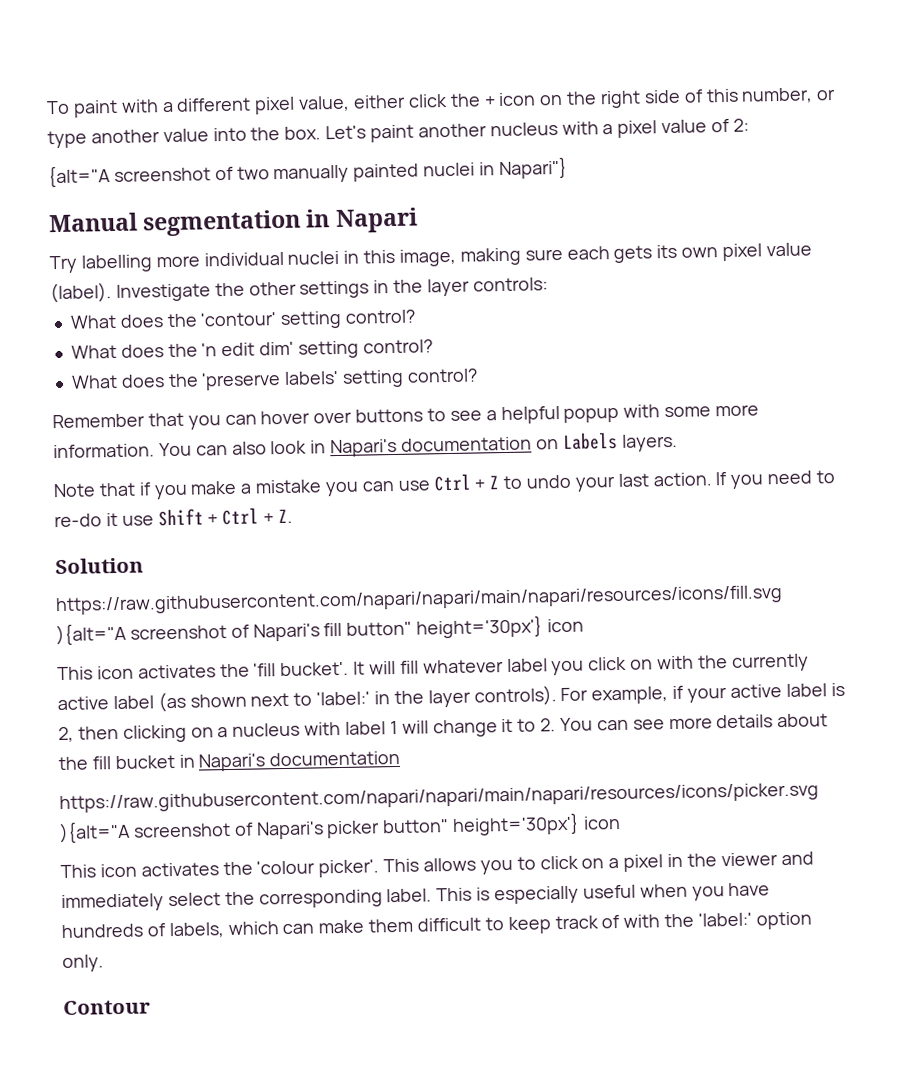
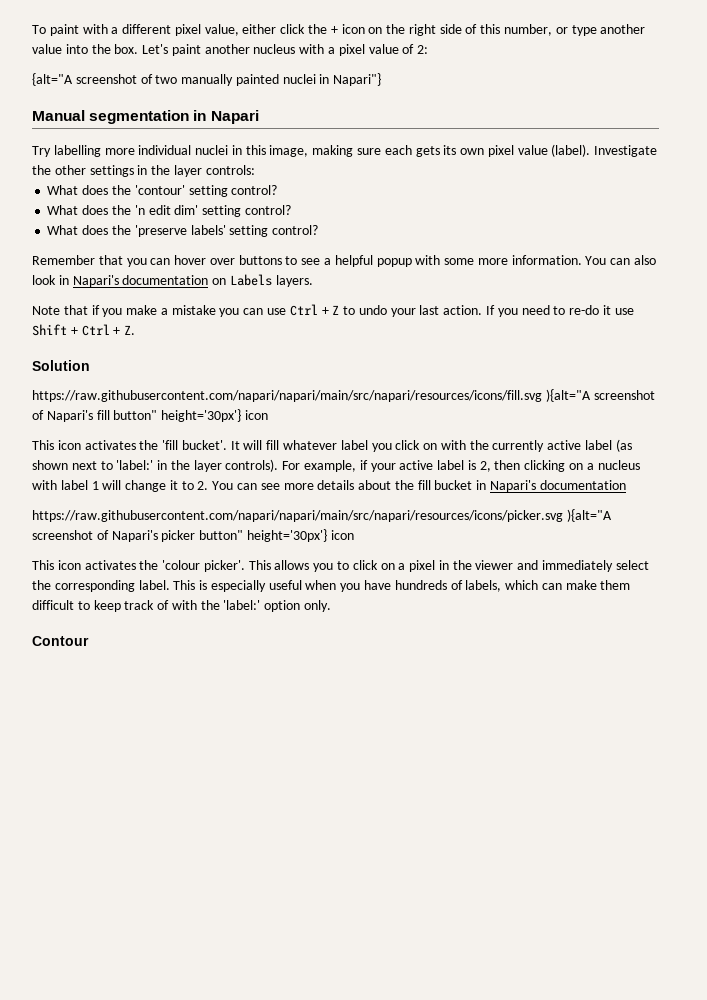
- https://raw.githubusercontent.com/napari/napari/main/napari/resources/icons/fill.svg ){alt="A screenshot of Napari's fill button" height='30px'} icon
+ https://raw.githubusercontent.com/napari/napari/main/src/napari/resources/icons/fill.svg ){alt="A screenshot of Napari's fill button" height='30px'} icon
- https://raw.githubusercontent.com/napari/napari/main/napari/resources/icons/picker.svg ){alt="A screenshot of Napari's picker button" height='30px'} icon
+ https://raw.githubusercontent.com/napari/napari/main/src/napari/resources/icons/picker.svg ){alt="A screenshot of Napari's picker button" height='30px'} icon

